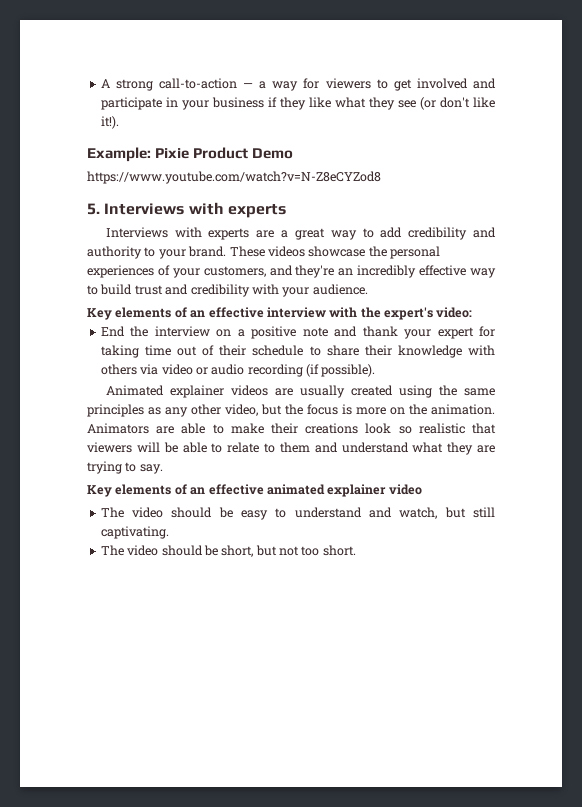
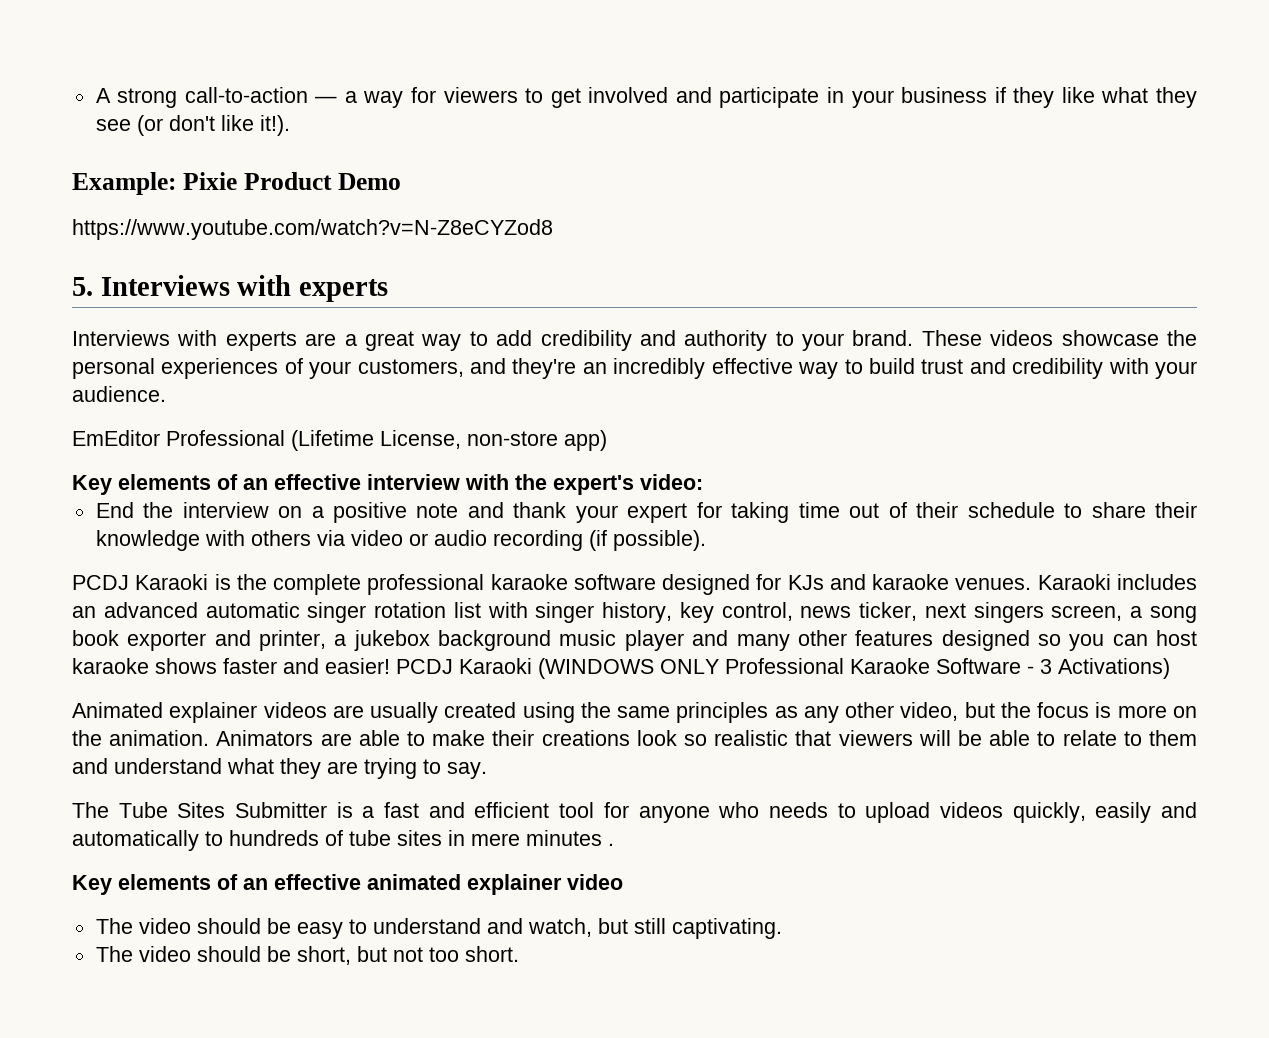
+ EmEditor Professional (Lifetime License, non-store app)
+ PCDJ Karaoki is the complete professional karaoke software designed for KJs and karaoke venues. Karaoki includes an advanced automatic singer rotation list with singer history, key control, news ticker, next singers screen, a song book exporter and printer, a jukebox background music player and many other features designed so you can host karaoke shows faster and easier! PCDJ Karaoki (WINDOWS ONLY Professional Karaoke Software - 3 Activations)
+ The Tube Sites Submitter is a fast and efficient tool for anyone who needs to upload videos quickly, easily and automatically to hundreds of tube sites in mere minutes .

